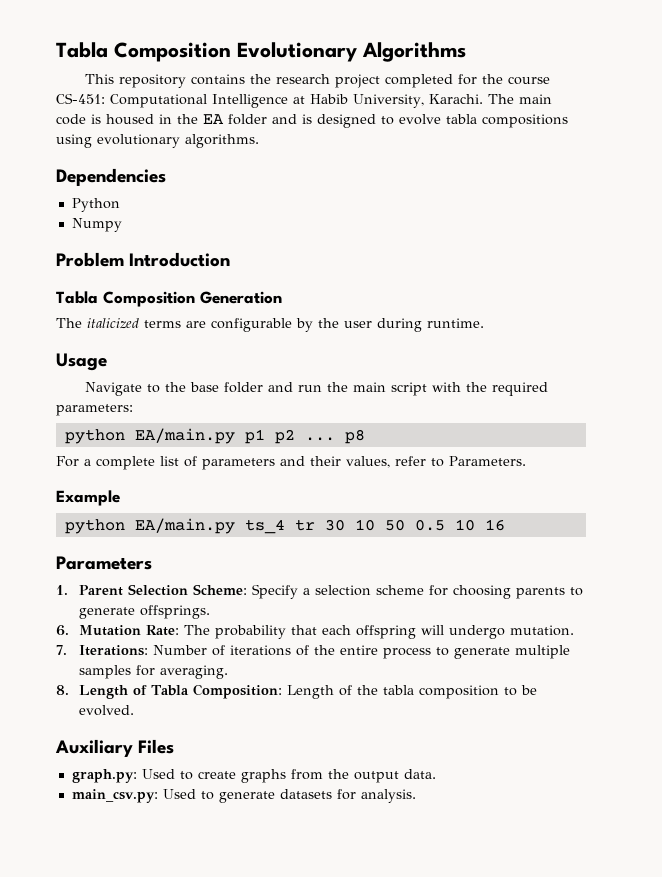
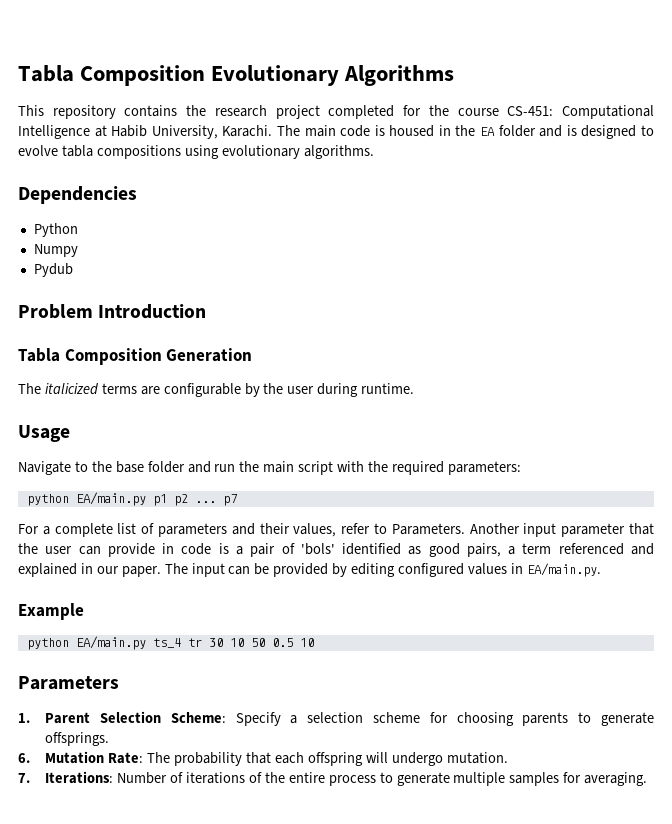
+ Pydub
- python EA/main.py p1 p2 ... p8
+ python EA/main.py p1 p2 ... p7
+ Another input parameter that the user can provide in code is a pair of 'bols' identified as good pairs, a term referenced and explained in our paper. The input can be provided by editing configured values in EA/main.py.
- python EA/main.py ts_4 tr 30 10 50 0.5 10 16
+ python EA/main.py ts_4 tr 30 10 50 0.5 10
- 8. Length of Tabla Composition: Length of the tabla composition to be evolved.
- Auxiliary Files
- graph.py: Used to create graphs from the output data.
- main_csv.py: Used to generate datasets for analysis.

